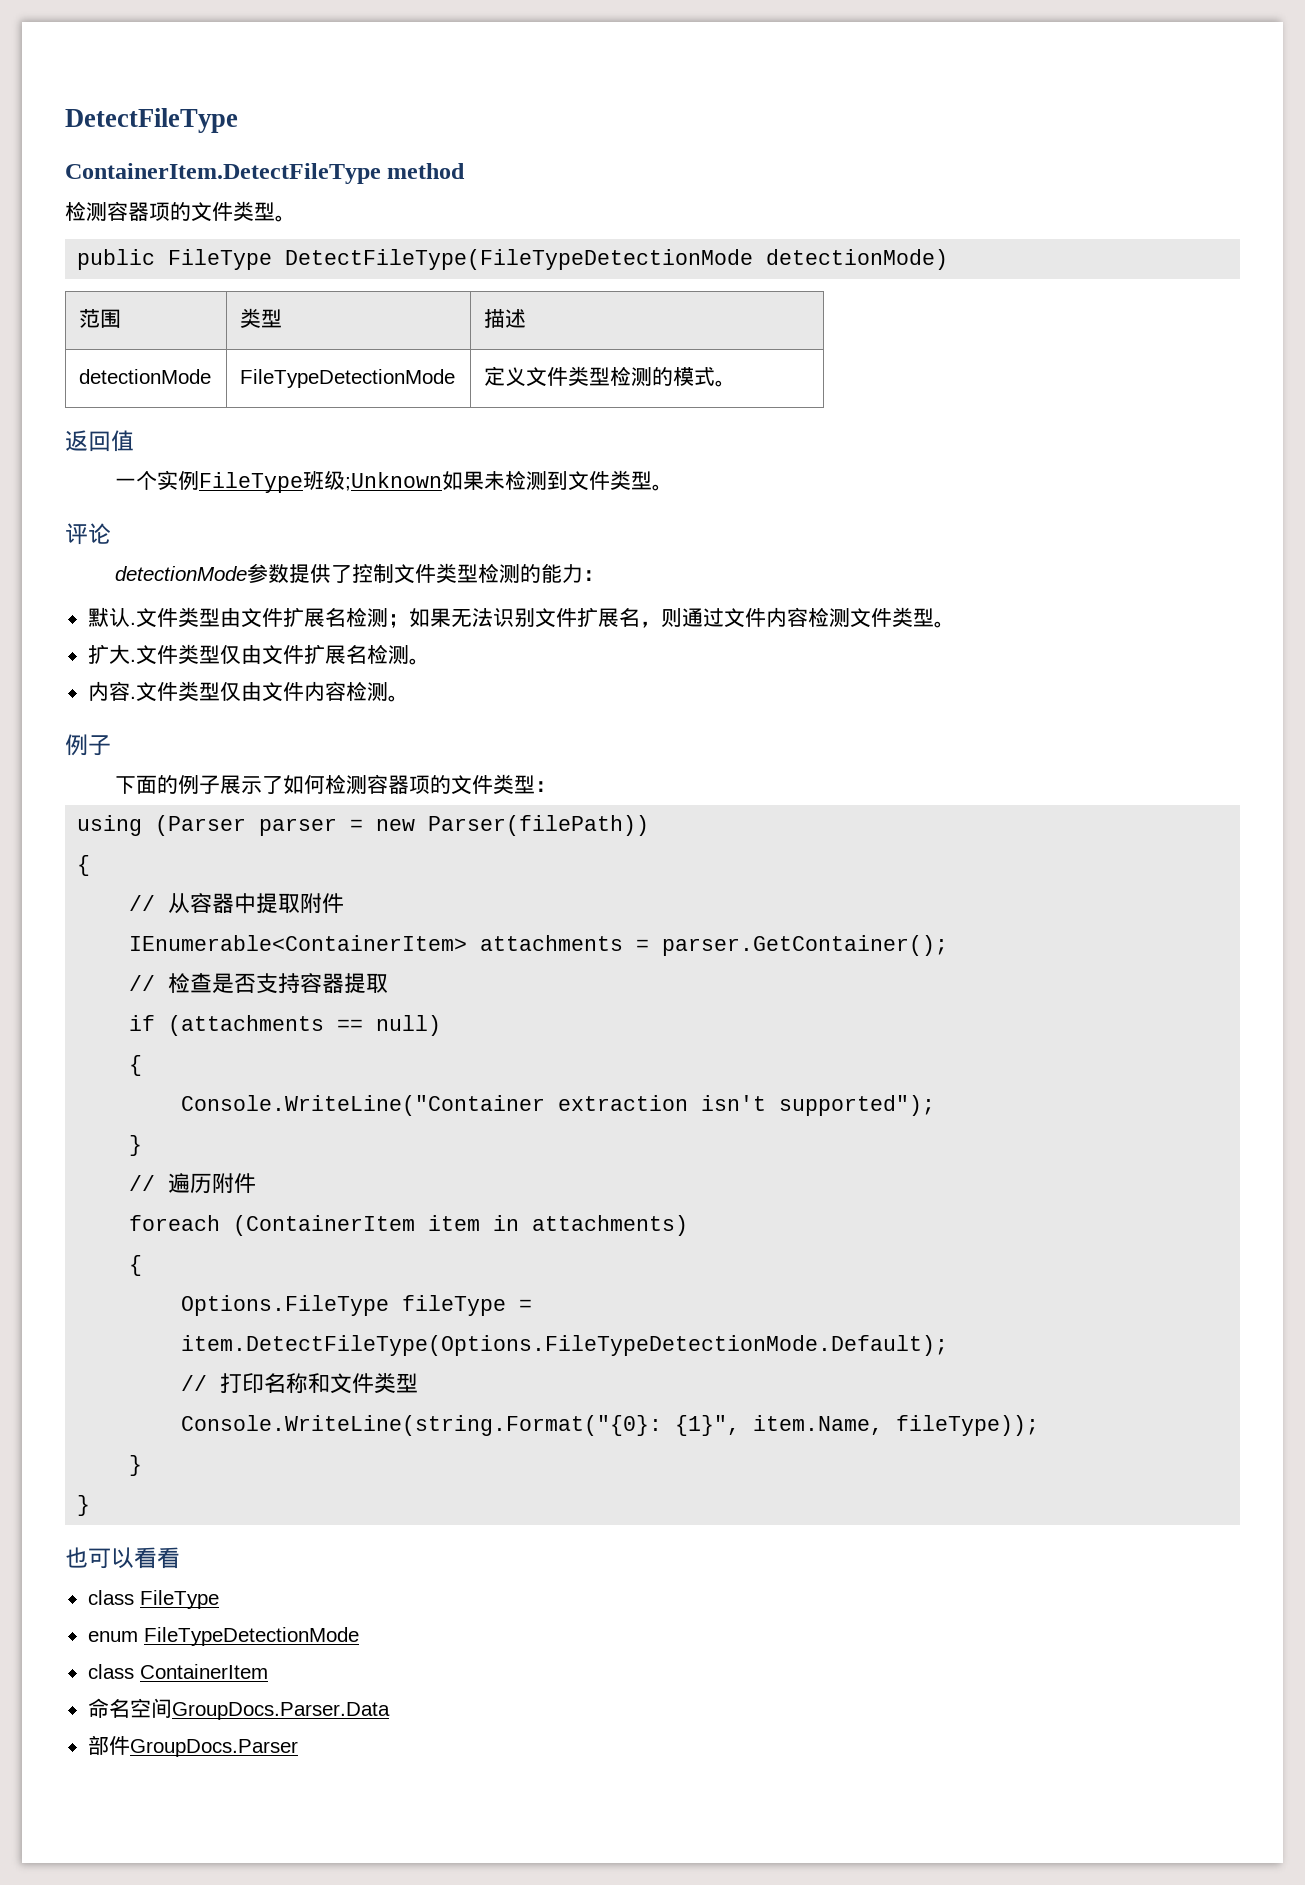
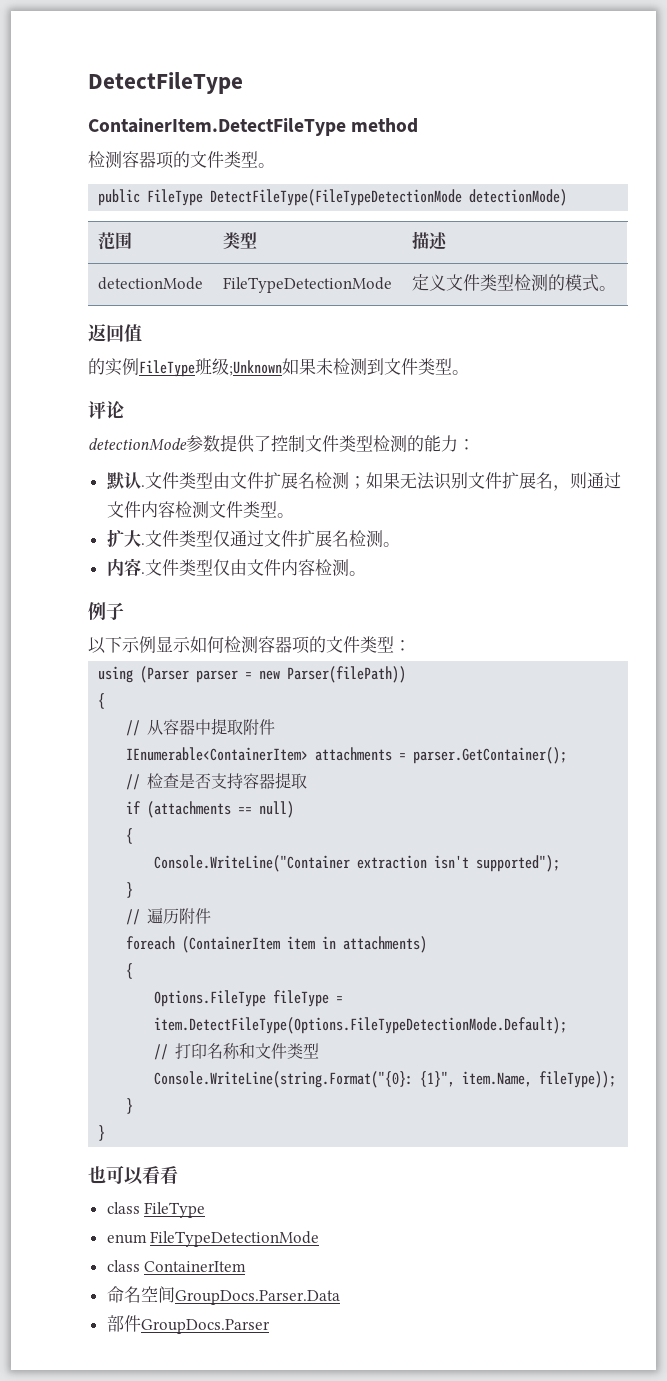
- 一个实例FileType班级;Unknown如果未检测到文件类型。
+ 的实例FileType班级;Unknown如果未检测到文件类型。
- 文件类型仅由文件扩展名检测。
+ 文件类型仅通过文件扩展名检测。
- 下面的例子展示了如何检测容器项的文件类型：
+ 以下示例显示如何检测容器项的文件类型：

